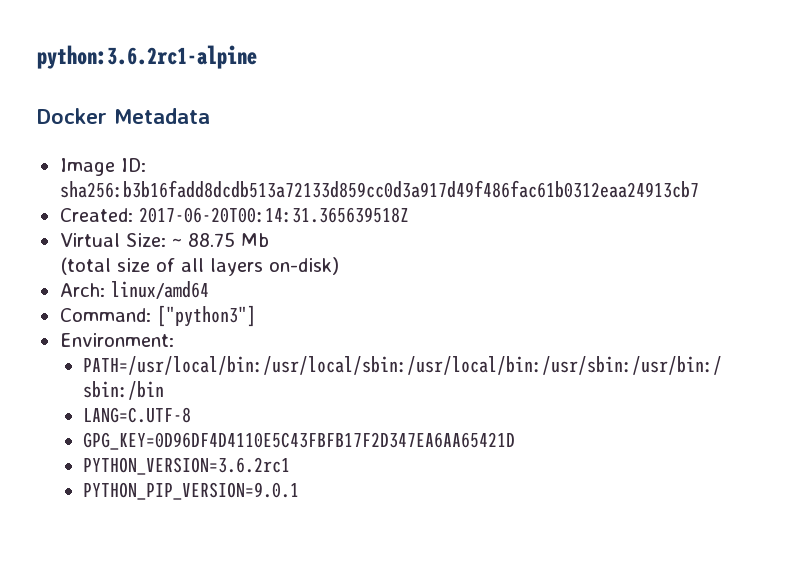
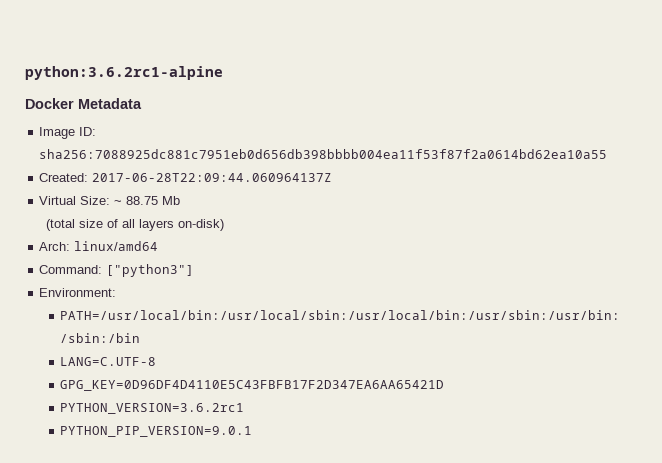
- Image ID: sha256:b3b16fadd8dcdb513a72133d859cc0d3a917d49f486fac61b0312eaa24913cb7
+ Image ID: sha256:7088925dc881c7951eb0d656db398bbbb004ea11f53f87f2a0614bd62ea10a55
- Created: 2017-06-20T00:14:31.365639518Z
+ Created: 2017-06-28T22:09:44.060964137Z

